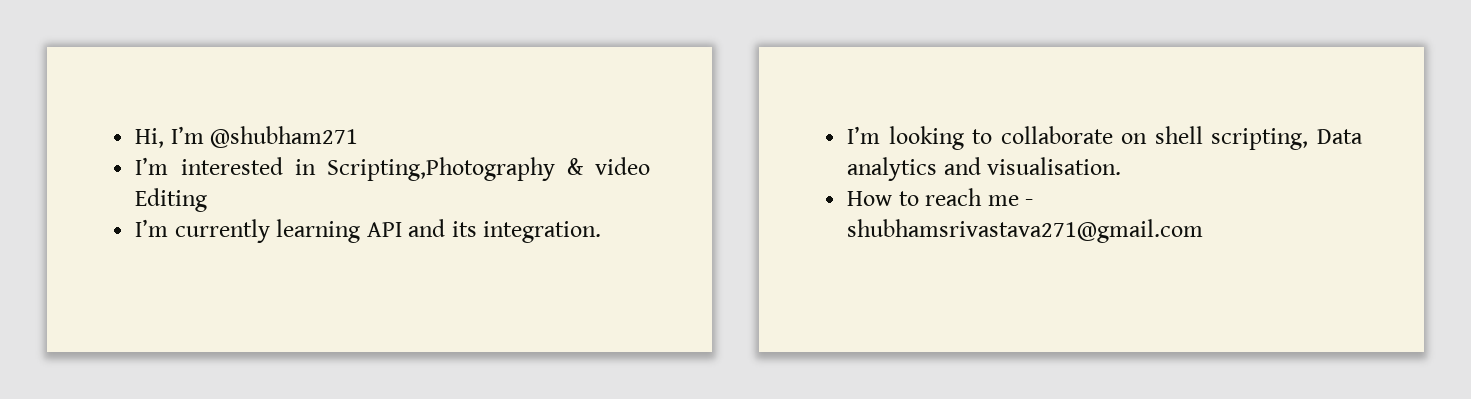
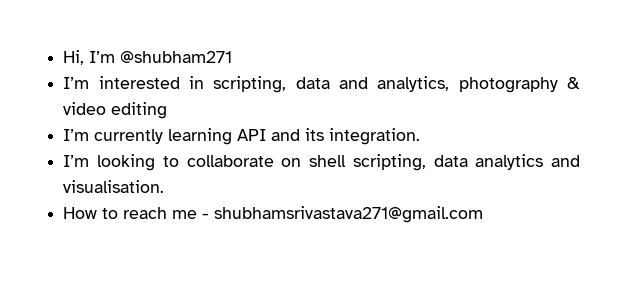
- I’m interested in Scripting,Photography & video Editing
+ I’m interested in scripting, data and analytics, photography & video editing
- I’m looking to collaborate on shell scripting, Data analytics and visualisation.
+ I’m looking to collaborate on shell scripting, data analytics and visualisation.

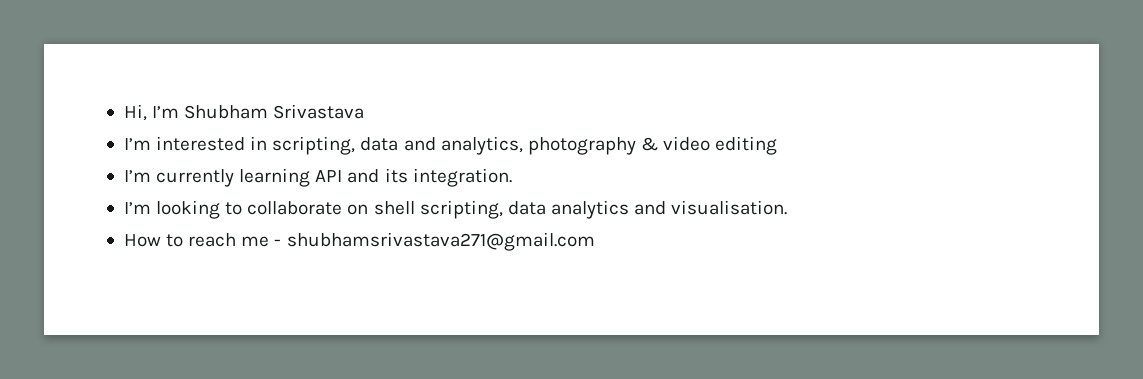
- Hi, I’m @shubham271
+ Hi, I’m Shubham Srivastava

